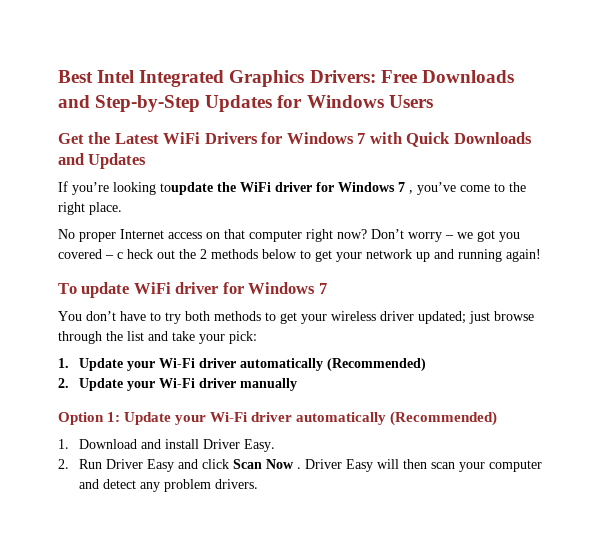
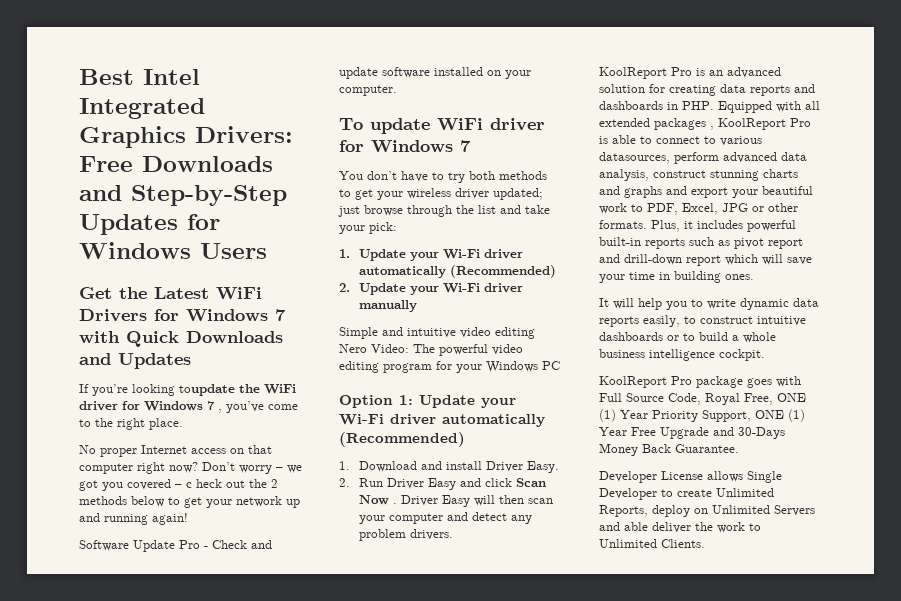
+ Software Update Pro - Check and update software installed on your computer.
+ Simple and intuitive video editing Nero Video: The powerful video editing program for your Windows PC
+ KoolReport Pro is an advanced solution for creating data reports and dashboards in PHP. Equipped with all extended packages , KoolReport Pro is able to connect to various datasources, perform advanced data analysis, construct stunning charts and graphs and export your beautiful work to PDF, Excel, JPG or other formats. Plus, it includes powerful built-in reports such as pivot report and drill-down report which will save your time in building ones.
+ It will help you to write dynamic data reports easily, to construct intuitive dashboards or to build a whole business intelligence cockpit.
+ KoolReport Pro package goes with Full Source Code, Royal Free, ONE (1) Year Priority Support, ONE (1) Year Free Upgrade and 30-Days Money Back Guarantee.
+ Developer License allows Single Developer to create Unlimited Reports, deploy on Unlimited Servers and able deliver the work to Unlimited Clients.

